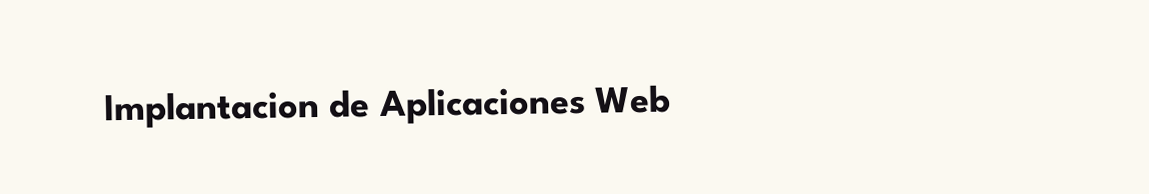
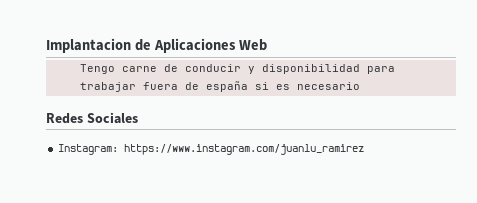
+ Tengo carne de conducir y disponibilidad para trabajar fuera de españa si es necesario
+ Redes Sociales
+ Instagram: https://www.instagram.com/juanlu_ramirez

